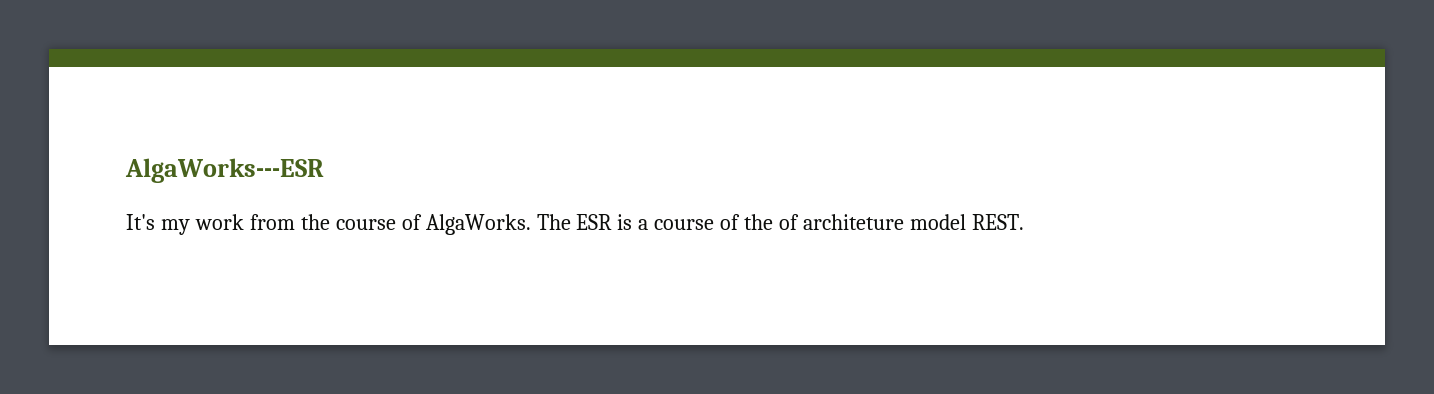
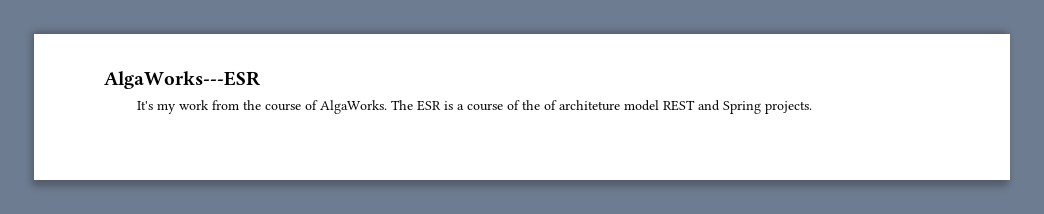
- The ESR is a course of the of architeture model REST.
+ The ESR is a course of the of architeture model REST and Spring projects.

